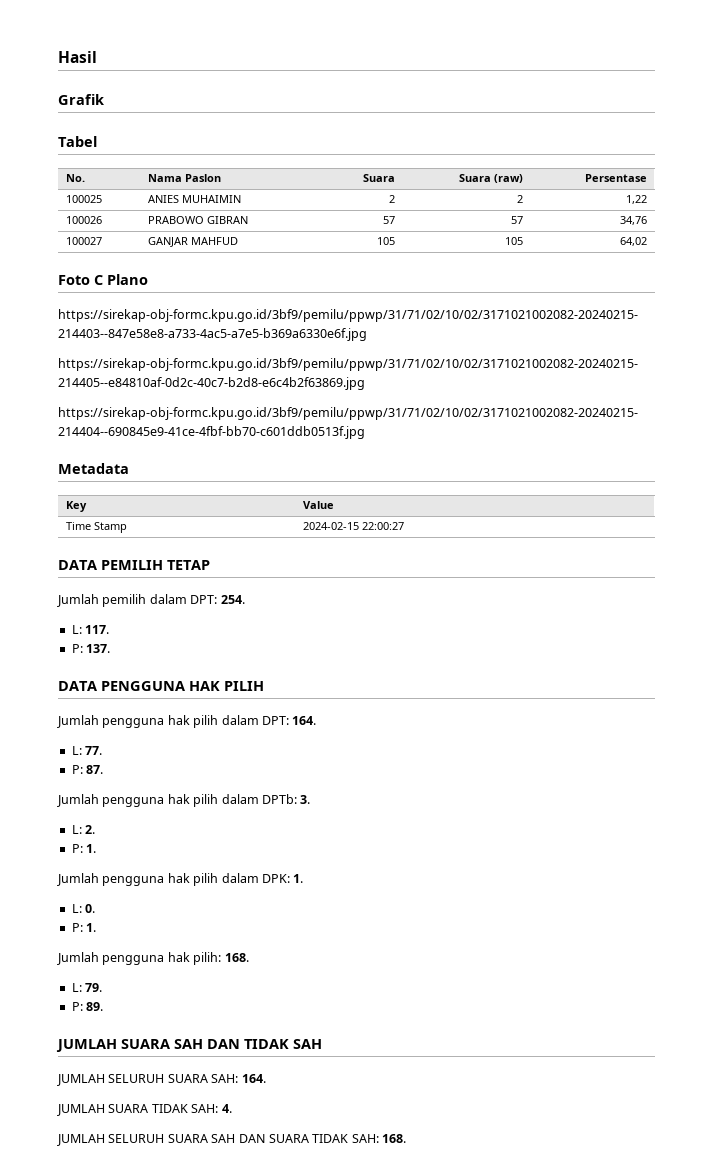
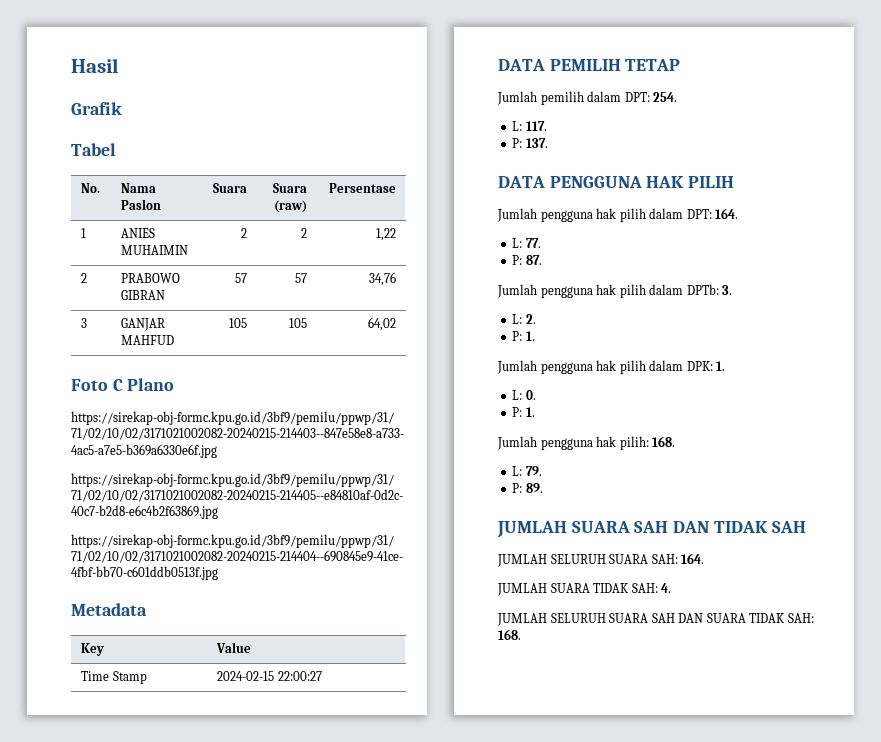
- 100025 | ANIES MUHAIMIN | 2 | 2 | 1,22
+ 1 | ANIES MUHAIMIN | 2 | 2 | 1,22
- 100026 | PRABOWO GIBRAN | 57 | 57 | 34,76
+ 2 | PRABOWO GIBRAN | 57 | 57 | 34,76
- 100027 | GANJAR MAHFUD | 105 | 105 | 64,02
+ 3 | GANJAR MAHFUD | 105 | 105 | 64,02

